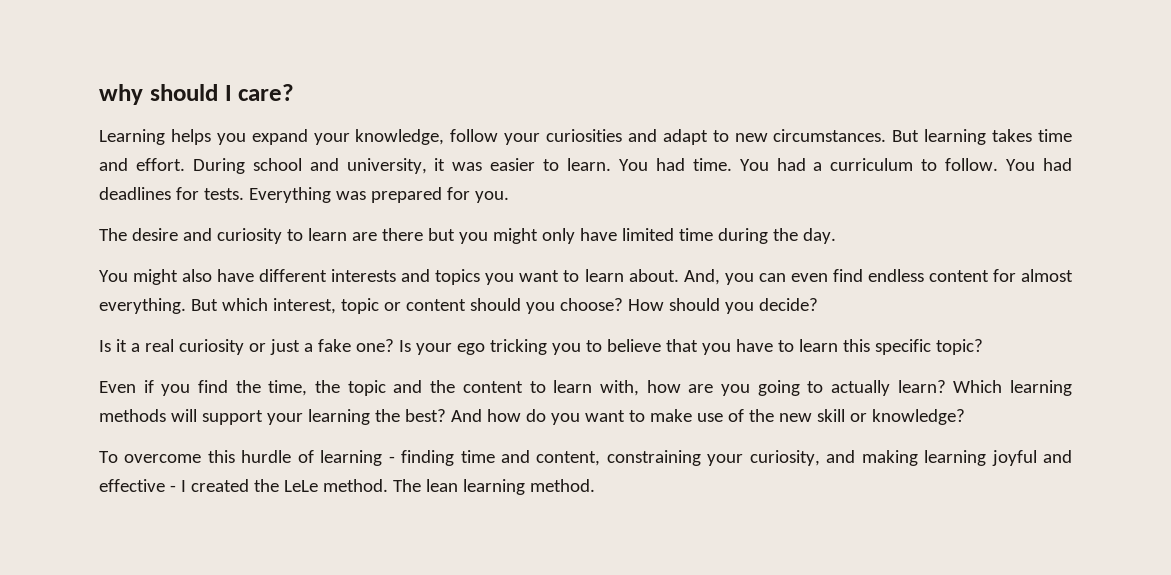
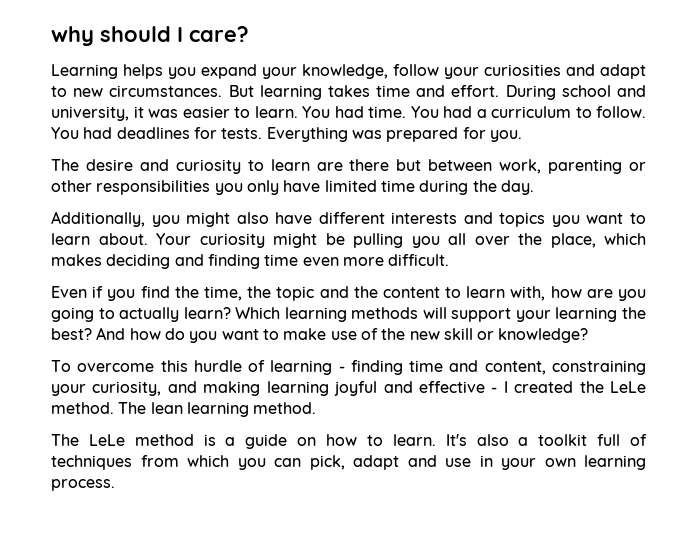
- The desire and curiosity to learn are there but you might only have limited time during the day.
+ The desire and curiosity to learn are there but between work, parenting or other responsibilities you only have limited time during the day.
- You might also have different interests and topics you want to learn about.
+ Additionally, you might also have different interests and topics you want to learn about.
- And, you can even find endless content for almost everything. But which interest, topic or content should you choose? How should you decide?
- Is it a real curiosity or just a fake one? Is your ego tricking you to believe that you have to learn this specific topic?
+ Your curiosity might be pulling you all over the place, which makes deciding and finding time even more difficult.
+ The LeLe method is a guide on how to learn. It's also a toolkit full of techniques from which you can pick, adapt and use in your own learning process.

